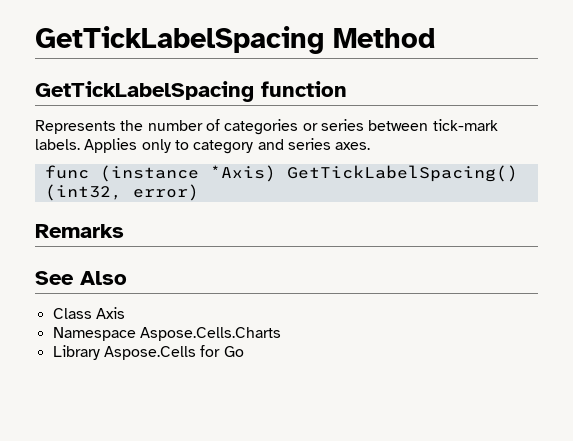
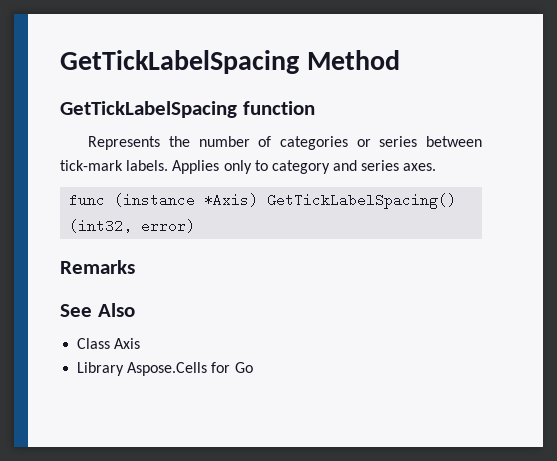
- Namespace Aspose.Cells.Charts

